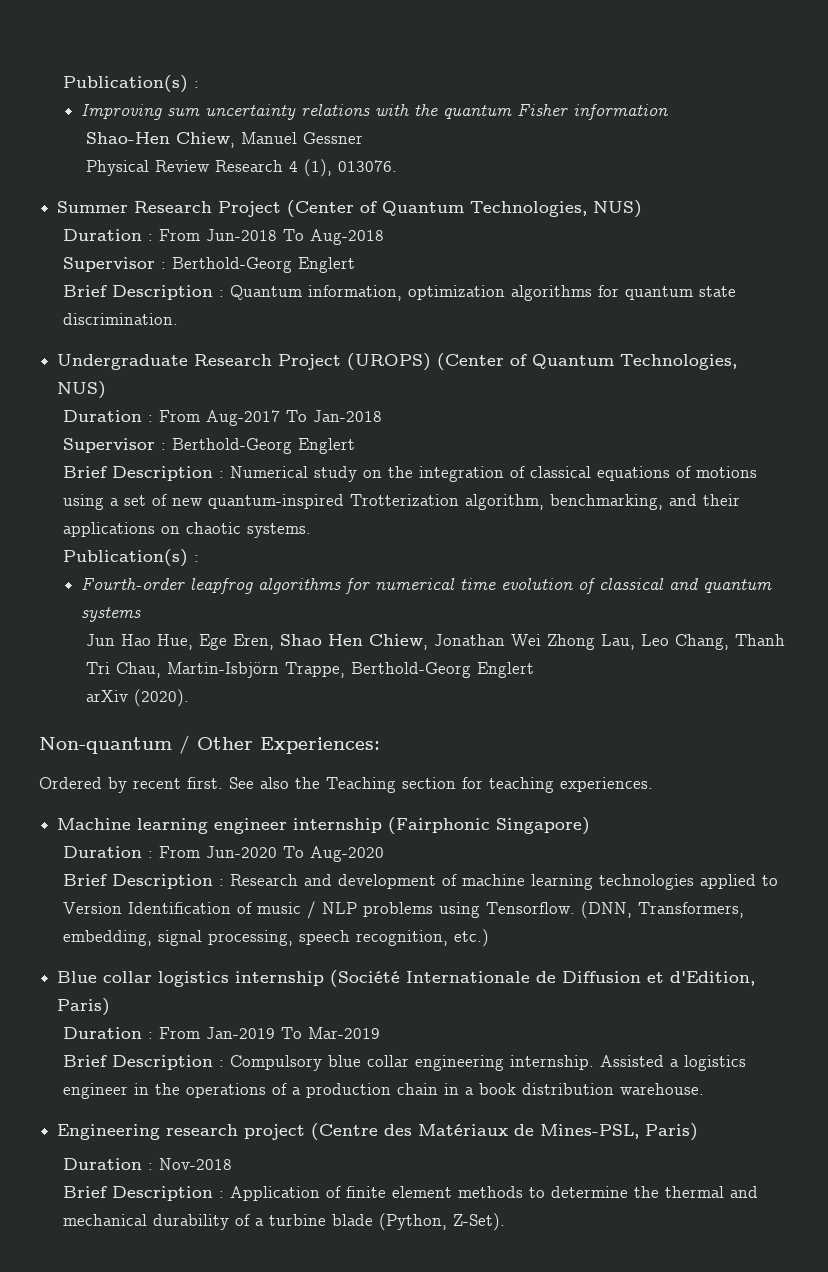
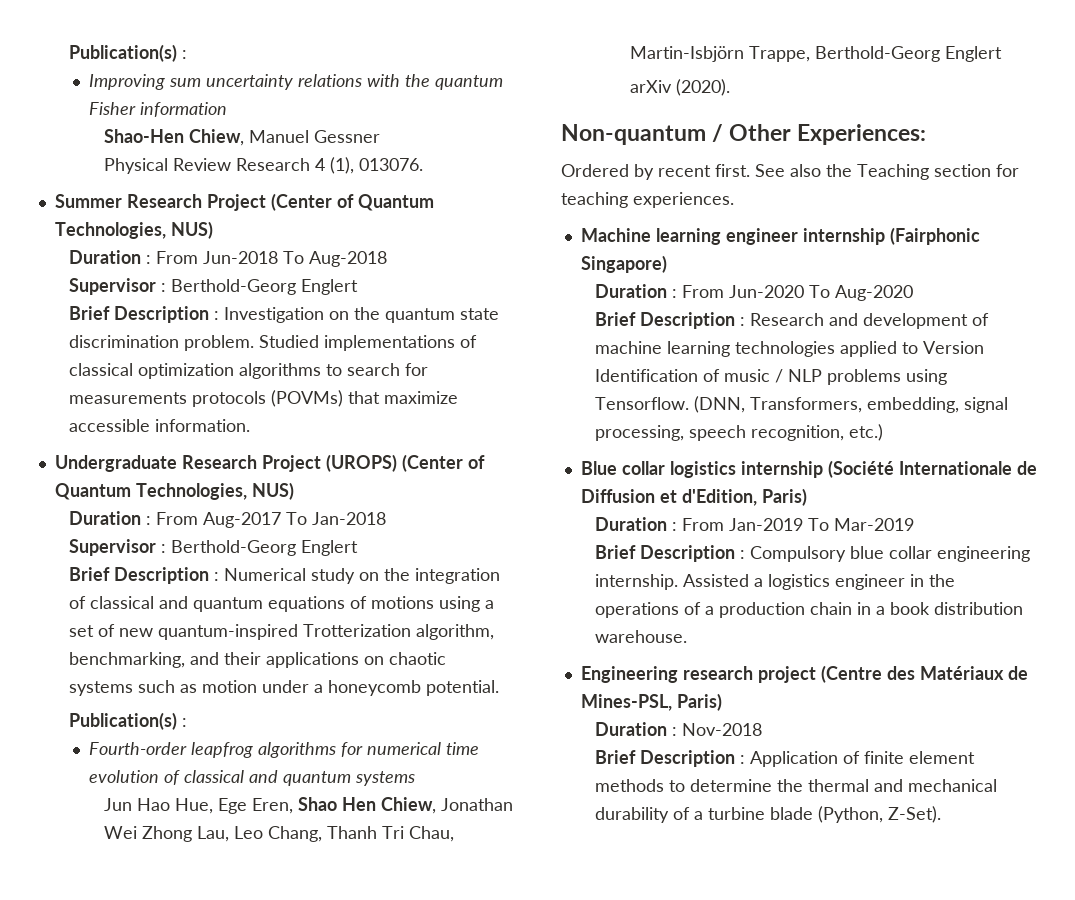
- Brief Description : Quantum information, optimization algorithms for quantum state discrimination.
+ Brief Description : Investigation on the quantum state discrimination problem. Studied implementations of classical optimization algorithms to search for measurements protocols (POVMs) that maximize accessible information.
- Brief Description : Numerical study on the integration of classical equations of motions using a set of new quantum-inspired Trotterization algorithm, benchmarking, and their applications on chaotic systems.
+ Brief Description : Numerical study on the integration of classical and quantum equations of motions using a set of new quantum-inspired Trotterization algorithm, benchmarking, and their applications on chaotic systems such as motion under a honeycomb potential.

